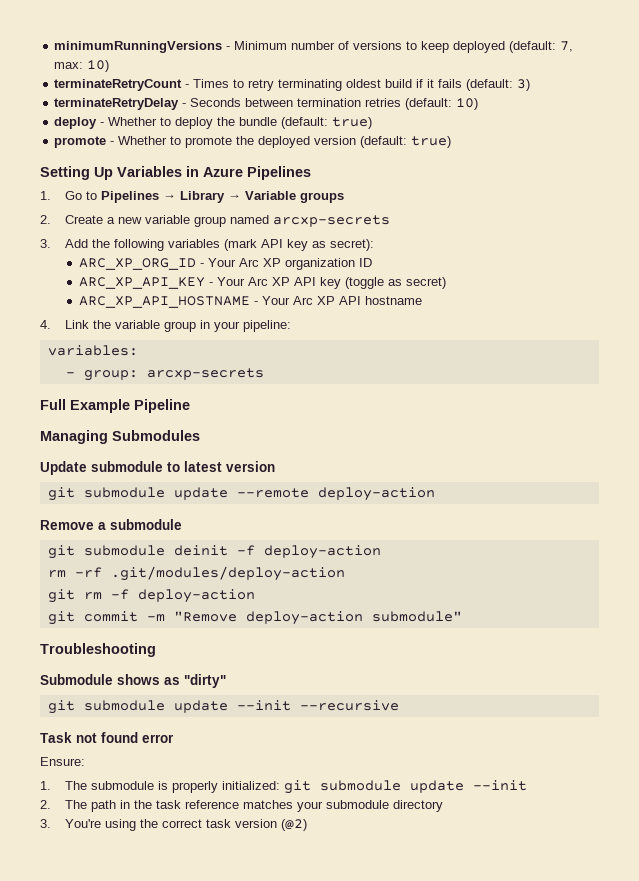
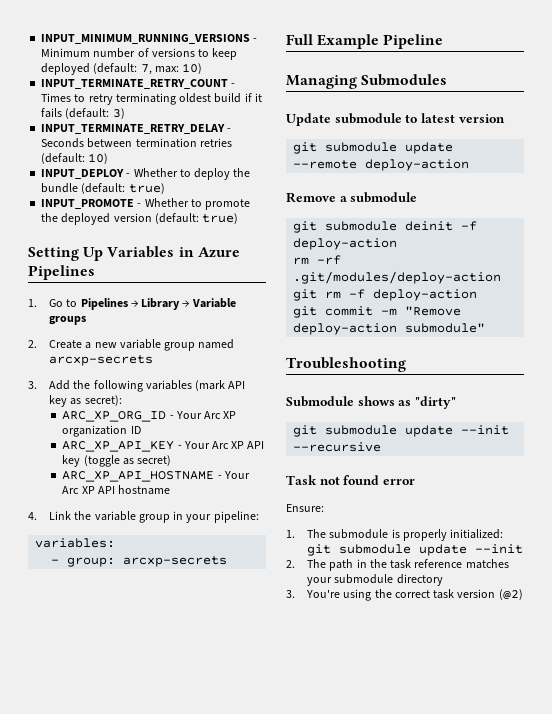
- minimumRunningVersions - Minimum number of versions to keep deployed (default: 7, max: 10)
+ INPUT_MINIMUM_RUNNING_VERSIONS - Minimum number of versions to keep deployed (default: 7, max: 10)
- terminateRetryCount - Times to retry terminating oldest build if it fails (default: 3)
+ INPUT_TERMINATE_RETRY_COUNT - Times to retry terminating oldest build if it fails (default: 3)
- terminateRetryDelay - Seconds between termination retries (default: 10)
+ INPUT_TERMINATE_RETRY_DELAY - Seconds between termination retries (default: 10)
- deploy - Whether to deploy the bundle (default: true)
+ INPUT_DEPLOY - Whether to deploy the bundle (default: true)
- promote - Whether to promote the deployed version (default: true)
+ INPUT_PROMOTE - Whether to promote the deployed version (default: true)

